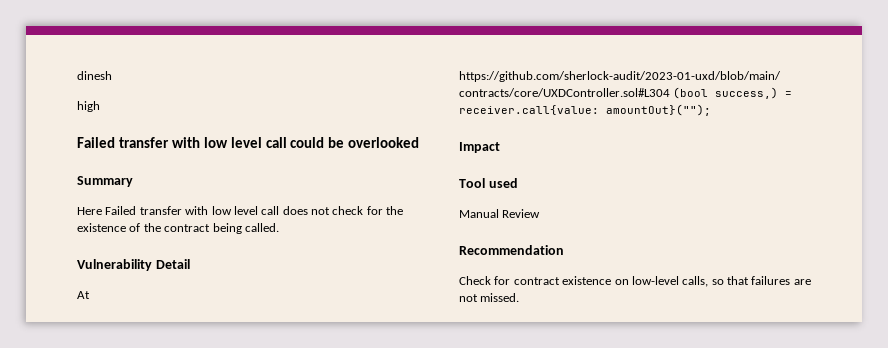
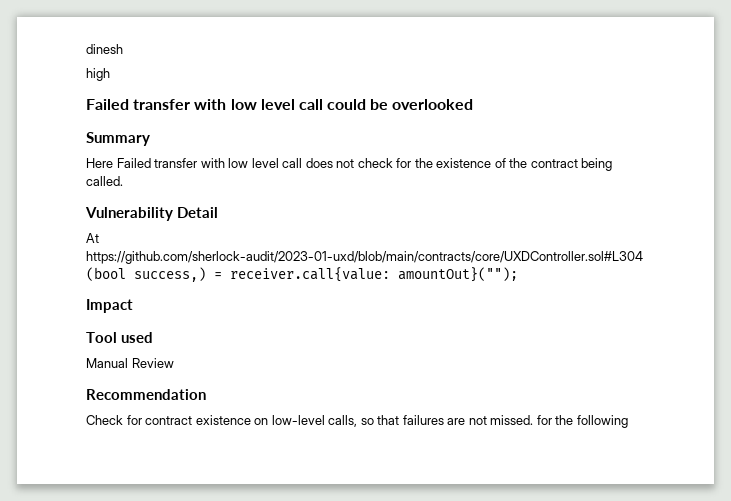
- Check for contract existence on low-level calls, so that failures are not missed.
+ Check for contract existence on low-level calls, so that failures are not missed. for the following

